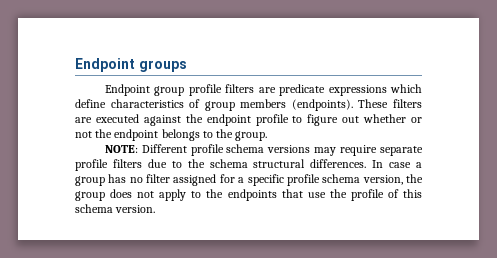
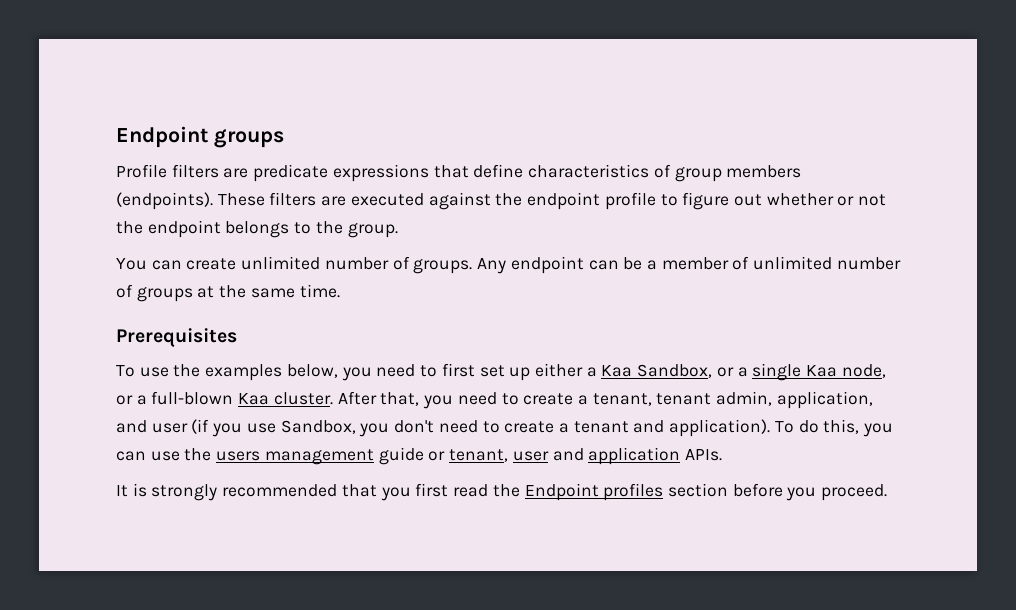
- Endpoint group profile filters are predicate expressions which define characteristics of group members (endpoints).
+ Profile filters are predicate expressions that define characteristics of group members (endpoints).
- NOTE: Different profile schema versions may require separate profile filters due to the schema structural differences. In case a group has no filter assigned for a specific profile schema version, the group does not apply to the endpoints that use the profile of this schema version.
+ You can create unlimited number of groups. Any endpoint can be a member of unlimited number of groups at the same time.
+ Prerequisites
+ To use the examples below, you need to first set up either a Kaa Sandbox, or a single Kaa node, or a full-blown Kaa cluster. After that, you need to create a tenant, tenant admin, application, and user (if you use Sandbox, you don't need to create a tenant and application). To do this, you can use the users management guide or tenant, user and application APIs.
+ It is strongly recommended that you first read the Endpoint profiles section before you proceed.

